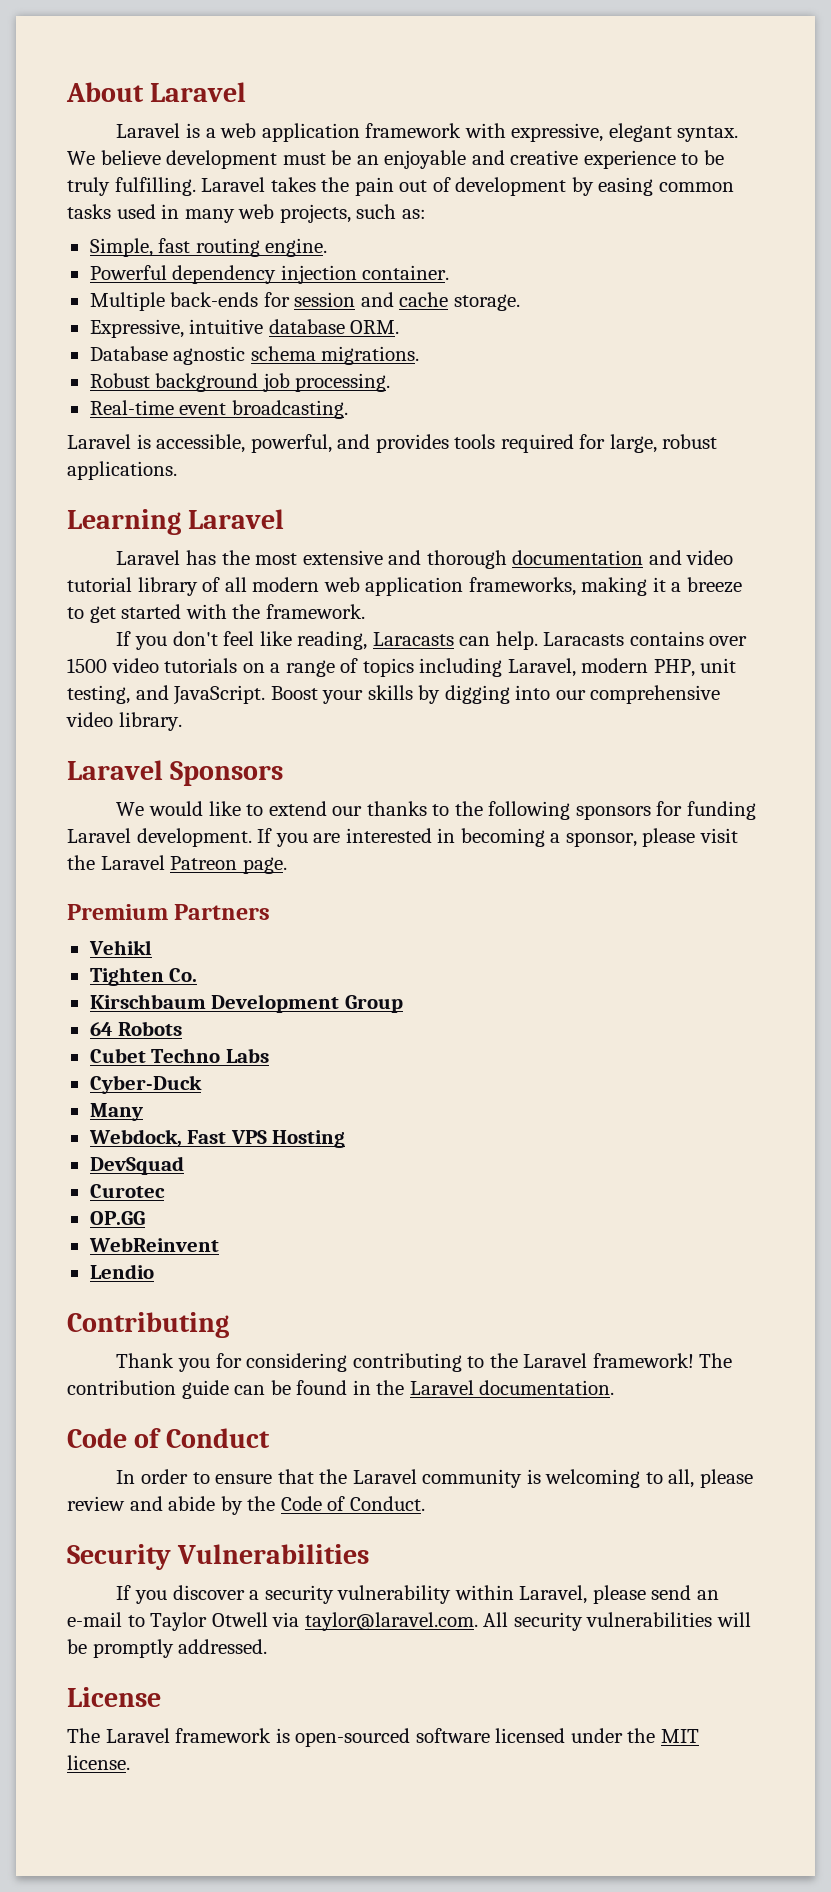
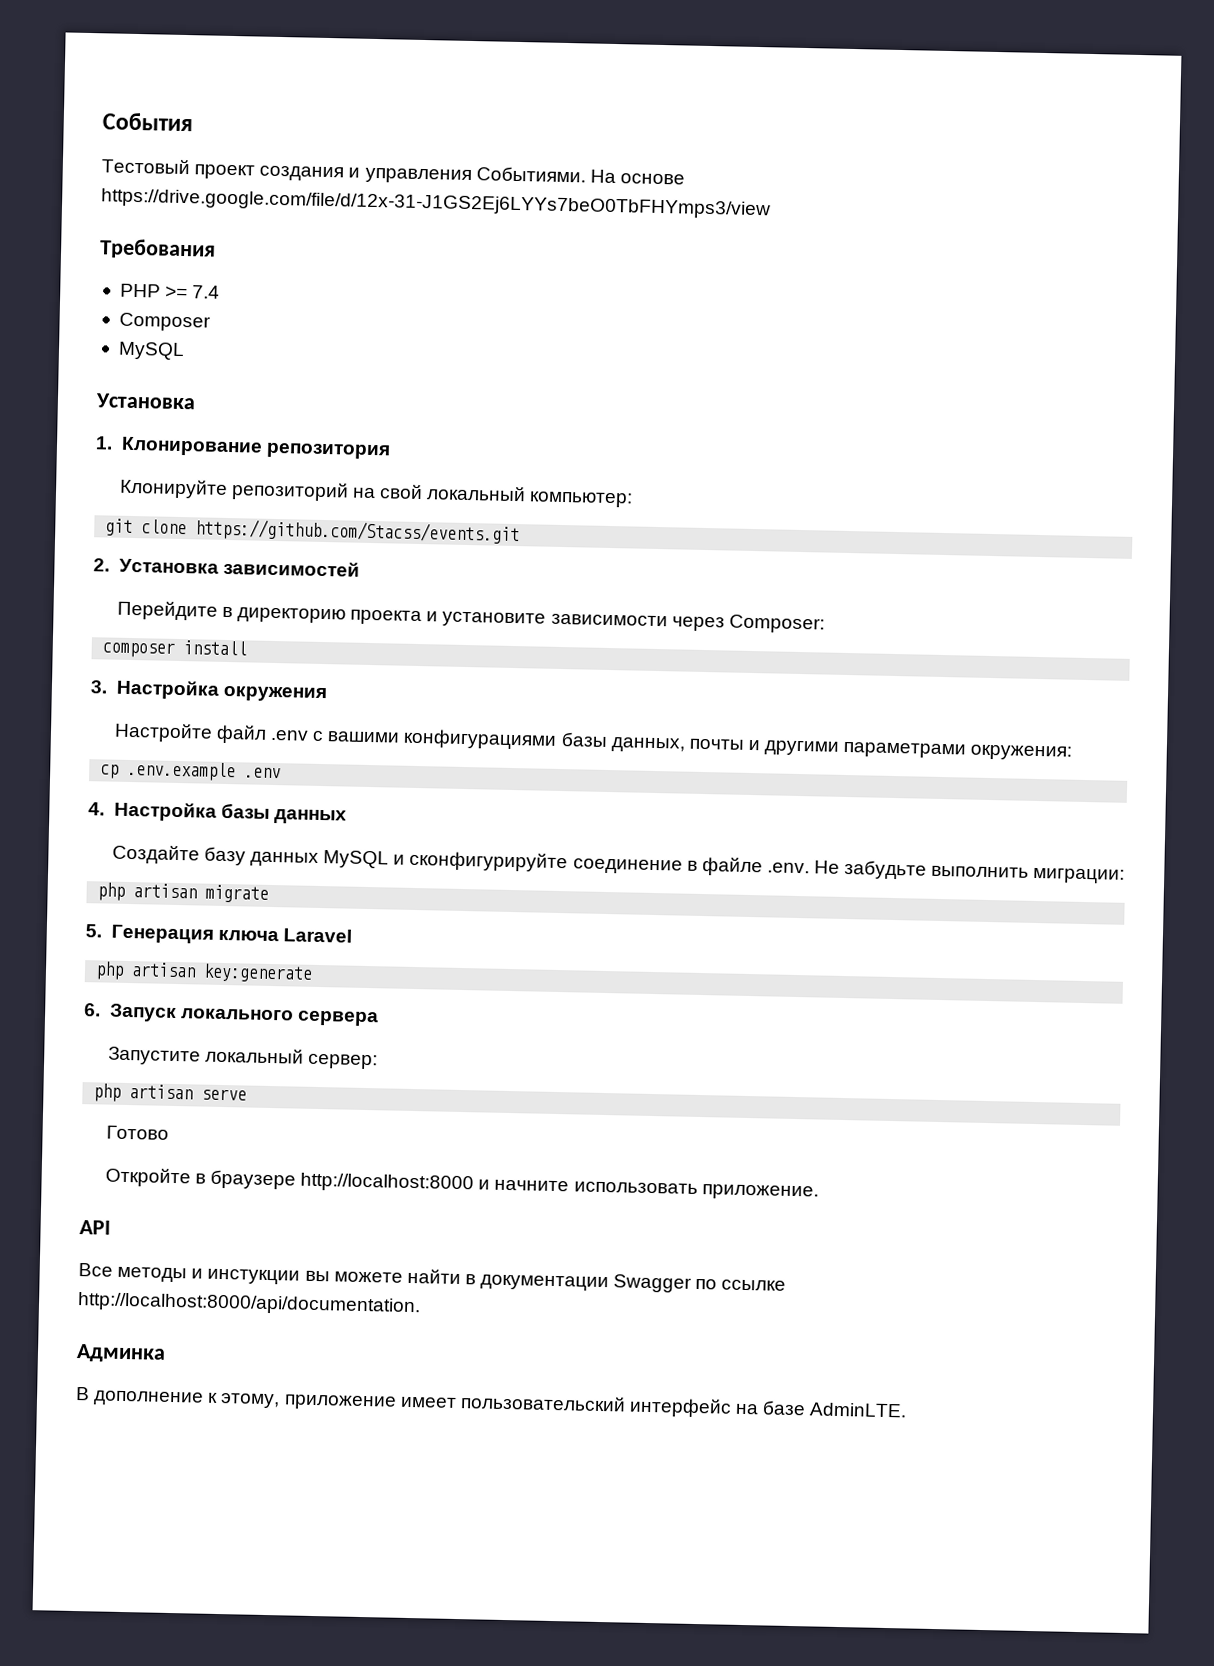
- About Laravel
- Laravel is a web application framework with expressive, elegant syntax. We believe development must be an enjoyable and creative experience to be truly fulfilling. Laravel takes the pain out of development by easing common tasks used in many web projects, such as:
- Simple, fast routing engine.
- Powerful dependency injection container.
- Multiple back-ends for session and cache storage.
- Expressive, intuitive database ORM.
- Database agnostic schema migrations.
- Robust background job processing.
- Real-time event broadcasting.
- Laravel is accessible, powerful, and provides tools required for large, robust applications.
- Learning Laravel
- Laravel has the most extensive and thorough documentation and video tutorial library of all modern web application frameworks, making it a breeze to get started with the framework.
- If you don't feel like reading, Laracasts can help. Laracasts contains over 1500 video tutorials on a range of topics including Laravel, modern PHP, unit testing, and JavaScript. Boost your skills by digging into our comprehensive video library.
- Laravel Sponsors
- We would like to extend our thanks to the following sponsors for funding Laravel development. If you are interested in becoming a sponsor, please visit the Laravel Patreon page.
- Premium Partners
- Vehikl
- Tighten Co.
- Kirschbaum Development Group
- 64 Robots
- Cubet Techno Labs
- Cyber-Duck
- Many
- Webdock, Fast VPS Hosting
- DevSquad
- Curotec
- OP.GG
- WebReinvent
- Lendio
- Contributing
- Thank you for considering contributing to the Laravel framework! The contribution guide can be found in the Laravel documentation.
- Code of Conduct
- In order to ensure that the Laravel community is welcoming to all, please review and abide by the Code of Conduct.
- Security Vulnerabilities
- If you discover a security vulnerability within Laravel, please send an e-mail to Taylor Otwell via taylor@laravel.com. All security vulnerabilities will be promptly addressed.
- License
- The Laravel framework is open-sourced software licensed under the MIT license.
+ События
+ Тестовый проект создания и управления Событиями. На основе https://drive.google.com/file/d/12x-31-J1GS2Ej6LYYs7beO0TbFHYmps3/view
+ Требования
+ PHP >= 7.4
+ Composer
+ MySQL
+ Установка
+ 1. Клонирование репозитория
+ Клонируйте репозиторий на свой локальный компьютер:
+ git clone https://github.com/Stacss/events.git
+ 2. Установка зависимостей
+ Перейдите в директорию проекта и установите зависимости через Composer:
+ composer install
+ 3. Настройка окружения
+ Настройте файл .env с вашими конфигурациями базы данных, почты и другими параметрами окружения:
+ cp .env.example .env
+ 4. Настройка базы данных
+ Создайте базу данных MySQL и сконфигурируйте соединение в файле .env. Не забудьте выполнить миграции:
+ php artisan migrate
+ 5. Генерация ключа Laravel
+ php artisan key:generate
+ 6. Запуск локального сервера
+ Запустите локальный сервер:
+ php artisan serve
+ Готово
+ Откройте в браузере http://localhost:8000 и начните использовать приложение.
+ API
+ Все методы и инстукции вы можете найти в документации Swagger по ссылке http://localhost:8000/api/documentation.
+ Админка
+ В дополнение к этому, приложение имеет пользовательский интерфейс на базе AdminLTE.

